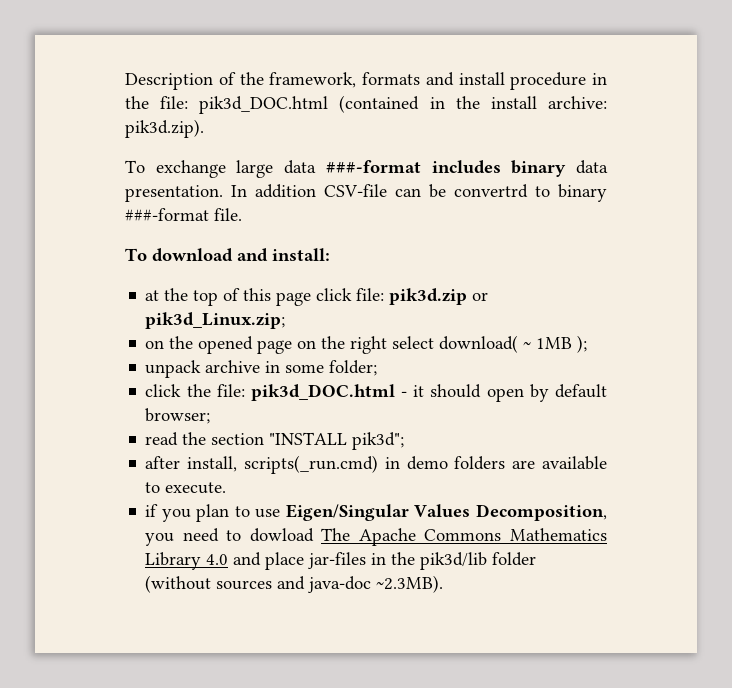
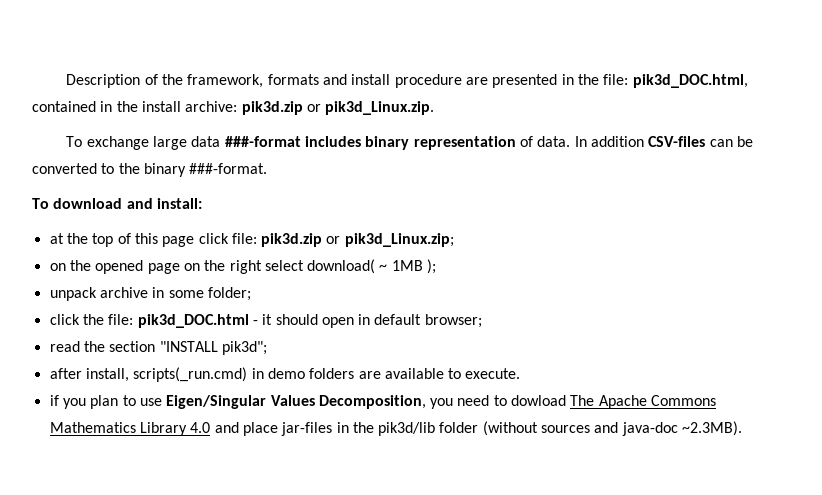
- Description of the framework, formats and install procedure in the file: pik3d_DOC.html (contained in the install archive: pik3d.zip).
+ Description of the framework, formats and install procedure are presented in the file: pik3d_DOC.html, contained in the install archive: pik3d.zip or pik3d_Linux.zip.
- To exchange large data ###-format includes binary data presentation.
+ To exchange large data ###-format includes binary representation of data.
- In addition CSV-file can be convertrd to binary ###-format file.
+ In addition CSV-files can be converted to the binary ###-format.
- click the file: pik3d_DOC.html - it should open by default browser;
+ click the file: pik3d_DOC.html - it should open in default browser;

